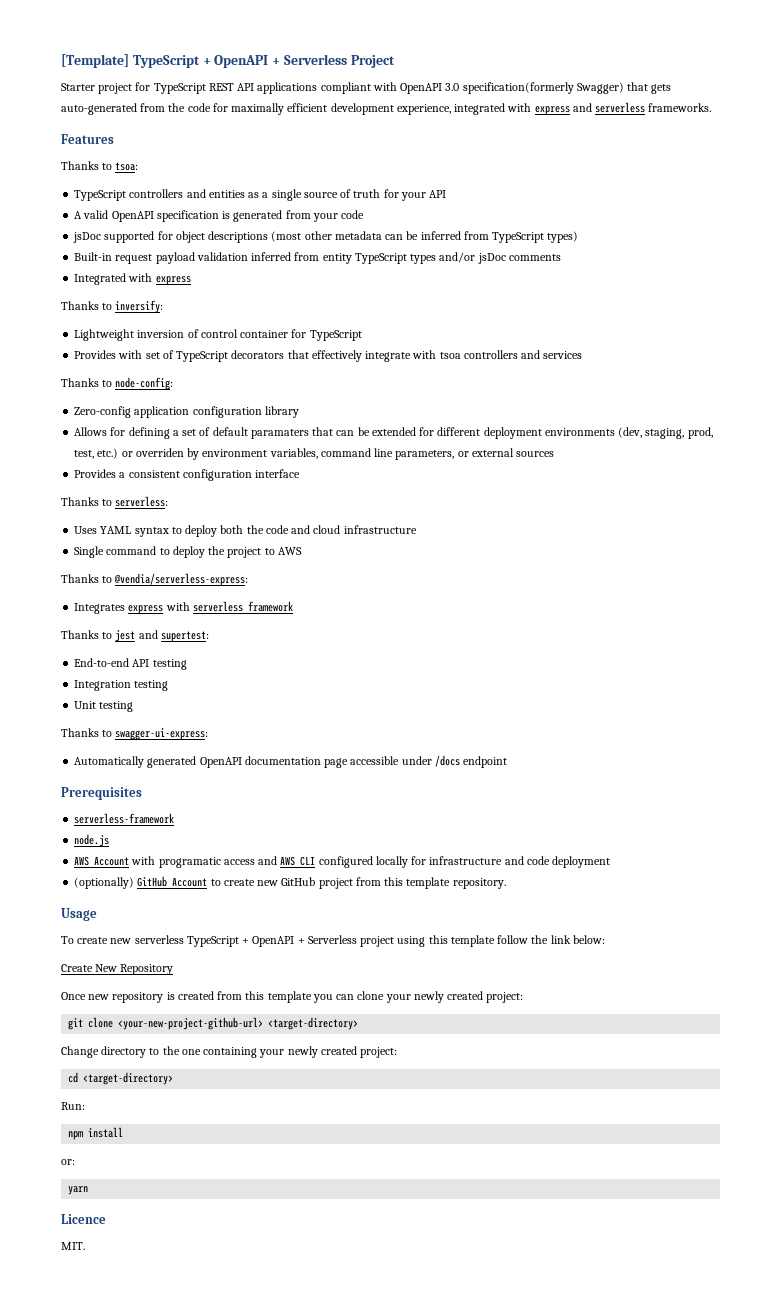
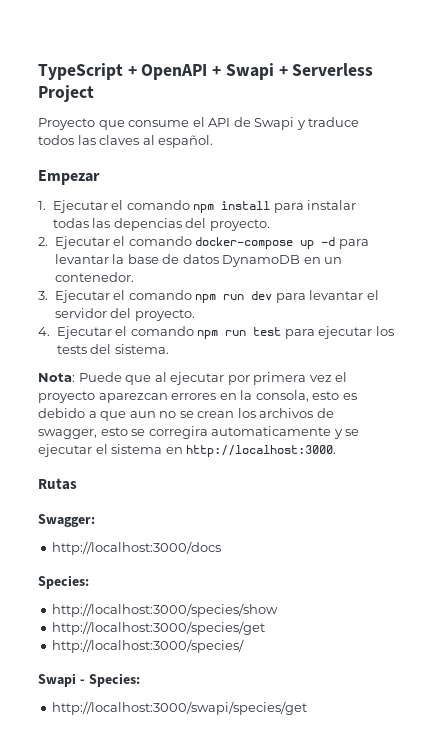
- [Template] TypeScript + OpenAPI + Serverless Project
+ TypeScript + OpenAPI + Swapi + Serverless Project
- Starter project for TypeScript REST API applications compliant with OpenAPI 3.0 specification(formerly Swagger) that gets auto-generated from the code for maximally efficient development experience, integrated with express and serverless frameworks.
- Features
- Thanks to tsoa:
- TypeScript controllers and entities as a single source of truth for your API
- A valid OpenAPI specification is generated from your code
- jsDoc supported for object descriptions (most other metadata can be inferred from TypeScript types)
- Built-in request payload validation inferred from entity TypeScript types and/or jsDoc comments
- Integrated with express
- Thanks to inversify:
- Lightweight inversion of control container for TypeScript
- Provides with set of TypeScript decorators that effectively integrate with tsoa controllers and services
- Thanks to node-config:
- Zero-config application configuration library
- Allows for defining a set of default paramaters that can be extended for different deployment environments (dev, staging, prod, test, etc.) or overriden by environment variables, command line parameters, or external sources
- Provides a consistent configuration interface
- Thanks to serverless:
- Uses YAML syntax to deploy both the code and cloud infrastructure
- Single command to deploy the project to AWS
- Thanks to @vendia/serverless-express:
- Integrates express with serverless framework
- Thanks to jest and supertest:
- End-to-end API testing
- Integration testing
- Unit testing
- Thanks to swagger-ui-express:
- Automatically generated OpenAPI documentation page accessible under /docs endpoint
- Prerequisites
- serverless-framework
- node.js
- AWS Account with programatic access and AWS CLI configured locally for infrastructure and code deployment
- (optionally) GitHub Account to create new GitHub project from this template repository.
- Usage
- To create new serverless TypeScript + OpenAPI + Serverless project using this template follow the link below:
- Create New Repository
- Once new repository is created from this template you can clone your newly created project:
- git clone <your-new-project-github-url> <target-directory>
- Change directory to the one containing your newly created project:
- cd <target-directory>
- Run:
- npm install
- or:
- yarn
- Licence
- MIT.
+ Proyecto que consume el API de Swapi y traduce todos las claves al español.
+ Empezar
+ 1. Ejecutar el comando npm install para instalar todas las depencias del proyecto.
+ 2. Ejecutar el comando docker-compose up -d para levantar la base de datos DynamoDB en un contenedor.
+ 3. Ejecutar el comando npm run dev para levantar el servidor del proyecto.
+ 4. Ejecutar el comando npm run test para ejecutar los tests del sistema.
+ Nota: Puede que al ejecutar por primera vez el proyecto aparezcan errores en la consola, esto es debido a que aun no se crean los archivos de swagger, esto se corregira automaticamente y se ejecutar el sistema en http://localhost:3000.
+ Rutas
+ Swagger:
+ http://localhost:3000/docs
+ Species:
+ http://localhost:3000/species/show
+ http://localhost:3000/species/get
+ http://localhost:3000/species/
+ Swapi - Species:
+ http://localhost:3000/swapi/species/get

